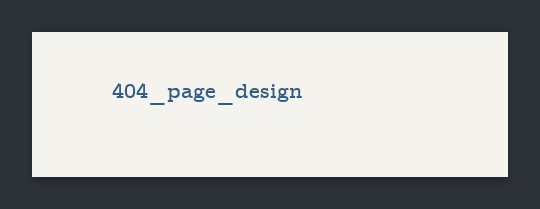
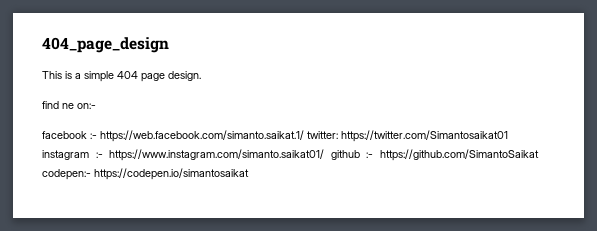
+ This is a simple 404 page design.
+ find ne on:-
+ facebook :- https://web.facebook.com/simanto.saikat.1/ twitter: https://twitter.com/Simantosaikat01 instagram :- https://www.instagram.com/simanto.saikat01/ github :- https://github.com/SimantoSaikat codepen:- https://codepen.io/simantosaikat

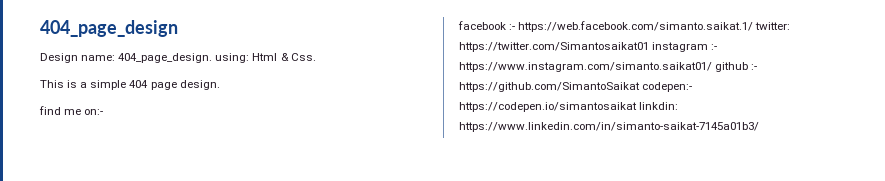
+ Design name: 404_page_design. using: Html & Css.
- find ne on:-
+ find me on:-
- facebook :- https://web.facebook.com/simanto.saikat.1/ twitter: https://twitter.com/Simantosaikat01 instagram :- https://www.instagram.com/simanto.saikat01/ github :- https://github.com/SimantoSaikat codepen:- https://codepen.io/simantosaikat
+ facebook :- https://web.facebook.com/simanto.saikat.1/ twitter: https://twitter.com/Simantosaikat01 instagram :- https://www.instagram.com/simanto.saikat01/ github :- https://github.com/SimantoSaikat codepen:- https://codepen.io/simantosaikat linkdin: https://www.linkedin.com/in/simanto-saikat-7145a01b3/

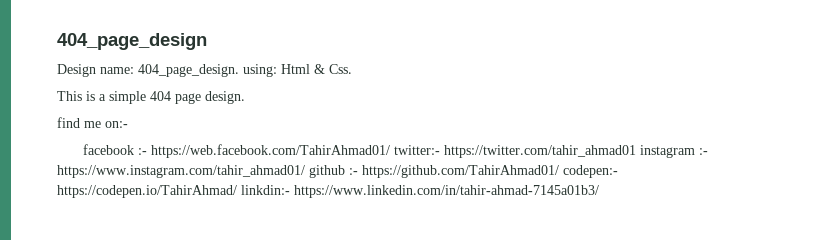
- facebook :- https://web.facebook.com/simanto.saikat.1/ twitter: https://twitter.com/Simantosaikat01 instagram :- https://www.instagram.com/simanto.saikat01/ github :- https://github.com/SimantoSaikat codepen:- https://codepen.io/simantosaikat linkdin: https://www.linkedin.com/in/simanto-saikat-7145a01b3/
+ facebook :- https://web.facebook.com/TahirAhmad01/ twitter:- https://twitter.com/tahir_ahmad01 instagram :- https://www.instagram.com/tahir_ahmad01/ github :- https://github.com/TahirAhmad01/ codepen:- https://codepen.io/TahirAhmad/ linkdin:- https://www.linkedin.com/in/tahir-ahmad-7145a01b3/

